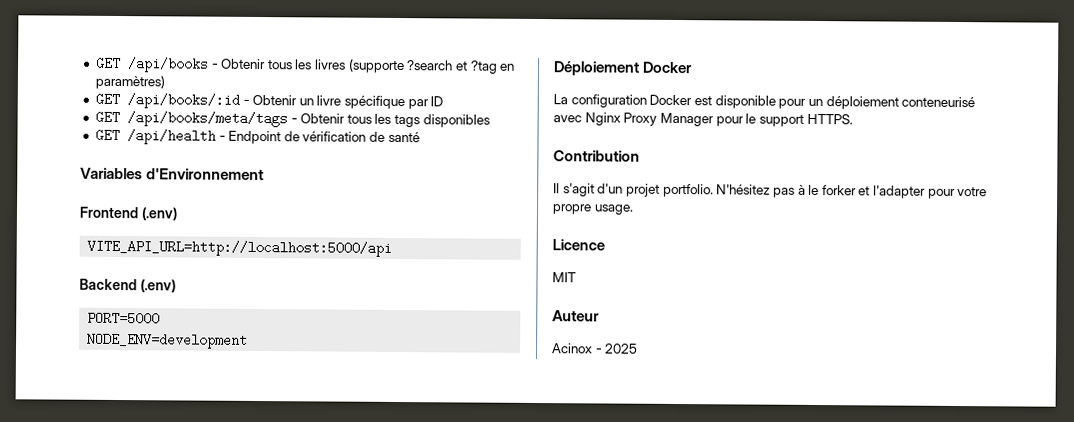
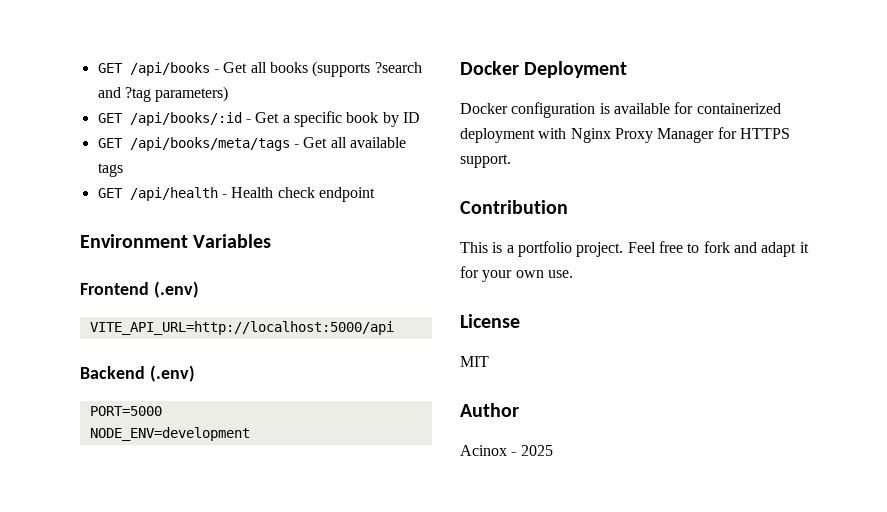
- GET /api/books - Obtenir tous les livres (supporte ?search et ?tag en paramètres)
- GET /api/books/:id - Obtenir un livre spécifique par ID
+ GET /api/books - Get all books (supports ?search and ?tag parameters)
+ GET /api/books/:id - Get a specific book by ID
- GET /api/books/meta/tags - Obtenir tous les tags disponibles
+ GET /api/books/meta/tags - Get all available tags
- GET /api/health - Endpoint de vérification de santé
- Variables d'Environnement
+ GET /api/health - Health check endpoint
+ Environment Variables
- Déploiement Docker
- La configuration Docker est disponible pour un déploiement conteneurisé avec Nginx Proxy Manager pour le support HTTPS.
+ Docker Deployment
+ Docker configuration is available for containerized deployment with Nginx Proxy Manager for HTTPS support.
  Contribution
- Il s'agit d'un projet portfolio. N'hésitez pas à le forker et l'adapter pour votre propre usage.
- Licence
+ This is a portfolio project. Feel free to fork and adapt it for your own use.
+ License
- Auteur
+ Author

